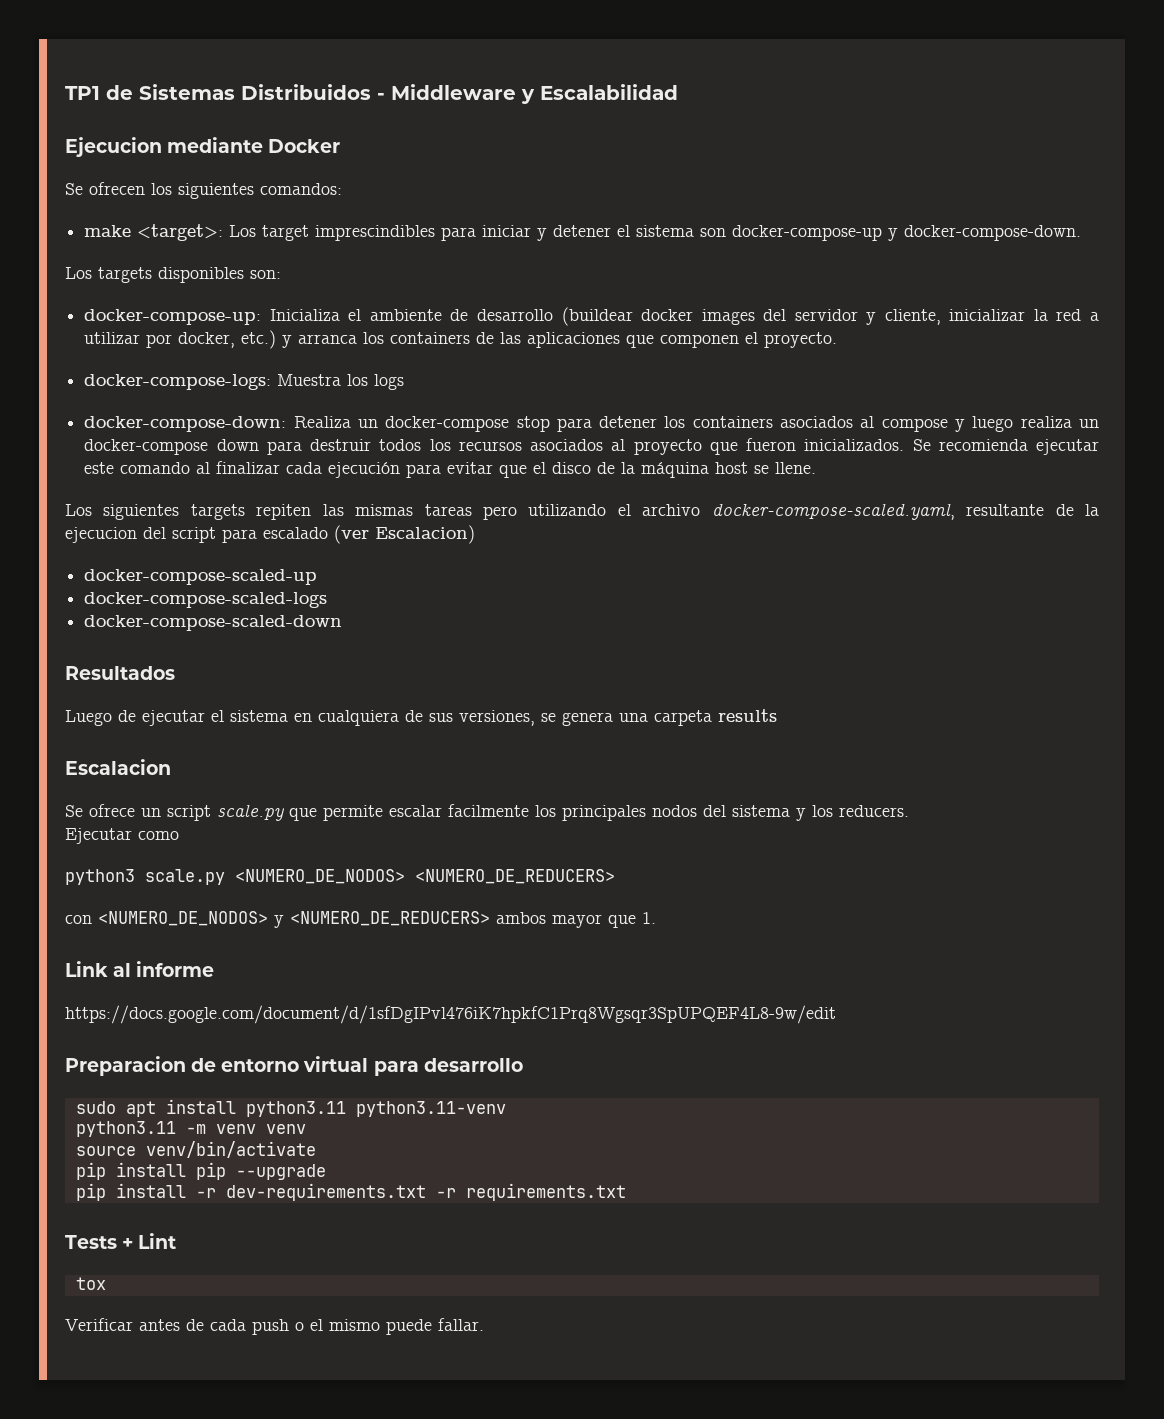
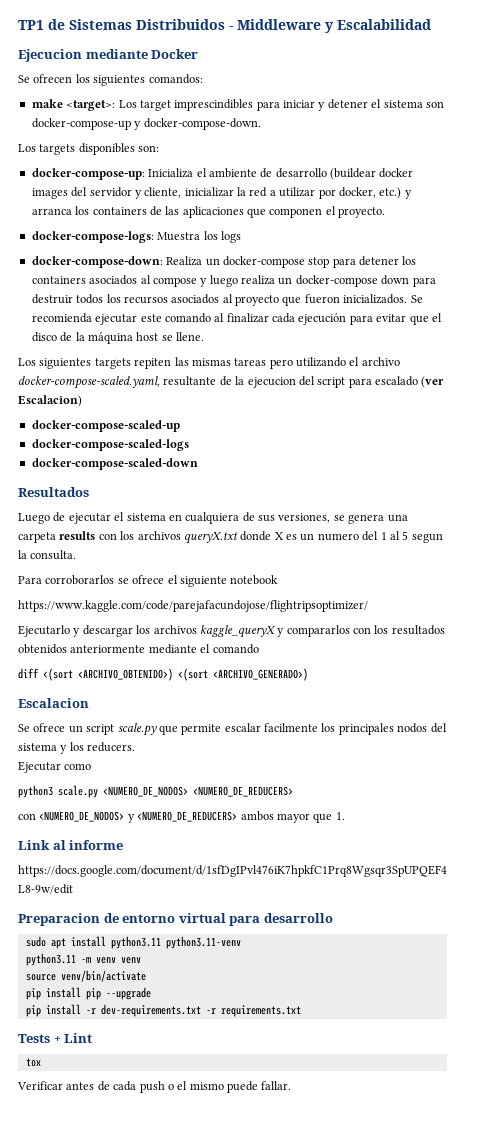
- Luego de ejecutar el sistema en cualquiera de sus versiones, se genera una carpeta results
+ Luego de ejecutar el sistema en cualquiera de sus versiones, se genera una carpeta results con los archivos queryX.txt donde X es un numero del 1 al 5 segun la consulta.
+ Para corroborarlos se ofrece el siguiente notebook
+ https://www.kaggle.com/code/parejafacundojose/flightripsoptimizer/
+ Ejecutarlo y descargar los archivos kaggle_queryX y compararlos con los resultados obtenidos anteriormente mediante el comando
+ diff <(sort <ARCHIVO_OBTENIDO>) <(sort <ARCHIVO_GENERADO>)

